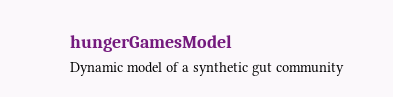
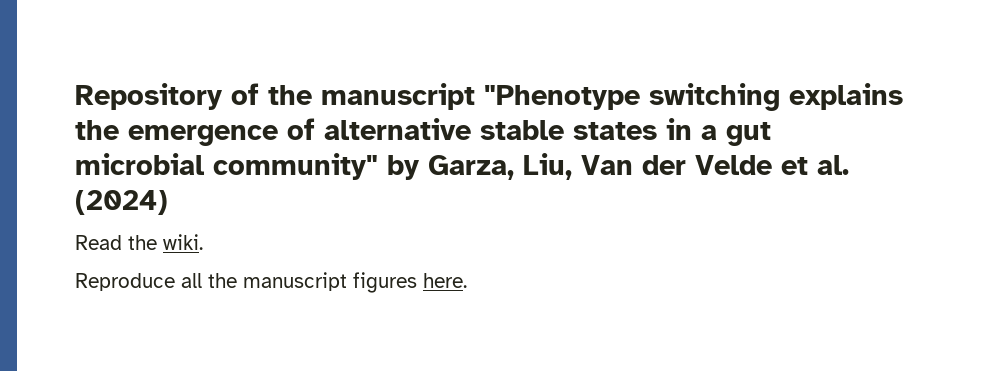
- hungerGamesModel
- Dynamic model of a synthetic gut community
+ Repository of the manuscript "Phenotype switching explains the emergence of alternative stable states in a gut microbial community" by Garza, Liu, Van der Velde et al. (2024)
+ Read the wiki.
+ Reproduce all the manuscript figures here.

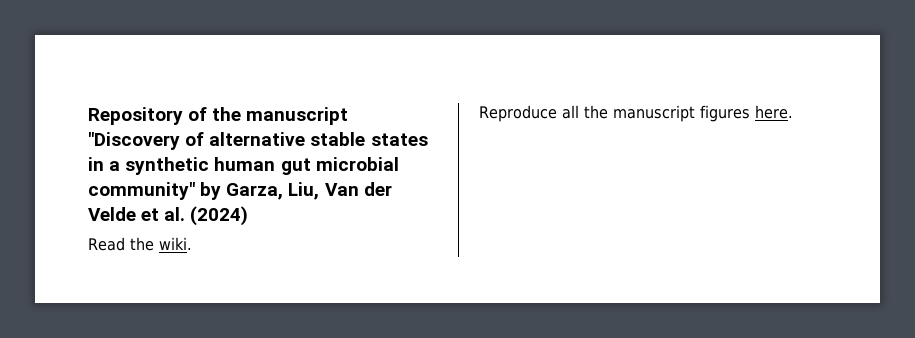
- Repository of the manuscript "Phenotype switching explains the emergence of alternative stable states in a gut microbial community" by Garza, Liu, Van der Velde et al. (2024)
+ Repository of the manuscript "Discovery of alternative stable states in a synthetic human gut microbial community" by Garza, Liu, Van der Velde et al. (2024)

